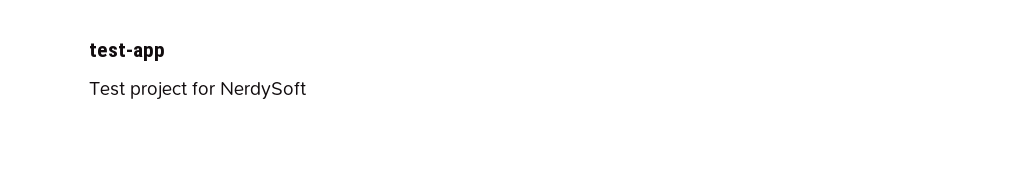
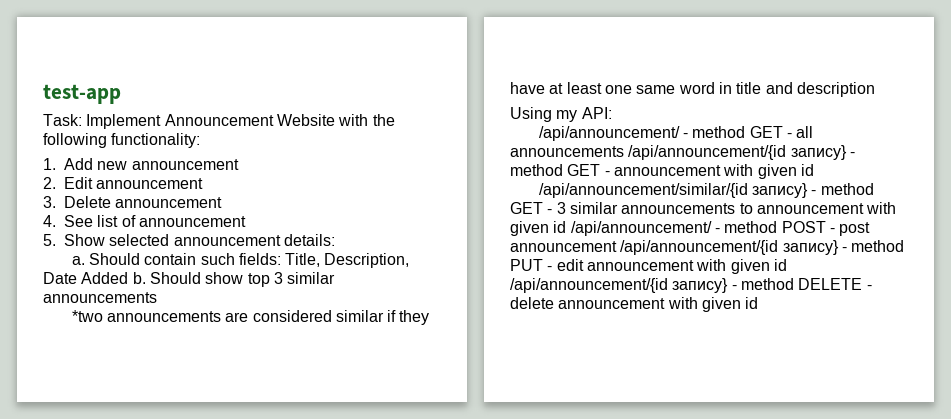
- Test project for NerdySoft
+ Task: Implement Announcement Website with the following functionality:
+ 1. Add new announcement
+ 2. Edit announcement
+ 3. Delete announcement
+ 4. See list of announcement
+ 5. Show selected announcement details:
+ a. Should contain such fields: Title, Description, Date Added b. Should show top 3 similar announcements
+ *two announcements are considered similar if they have at least one same word in title and description
+ Using my API:
+ /api/announcement/ - method GET - all announcements /api/announcement/{id запису} - method GET - announcement with given id
+ /api/announcement/similar/{id запису} - method GET - 3 similar announcements to announcement with given id /api/announcement/ - method POST - post announcement /api/announcement/{id запису} - method PUT - edit announcement with given id /api/announcement/{id запису} - method DELETE - delete announcement with given id

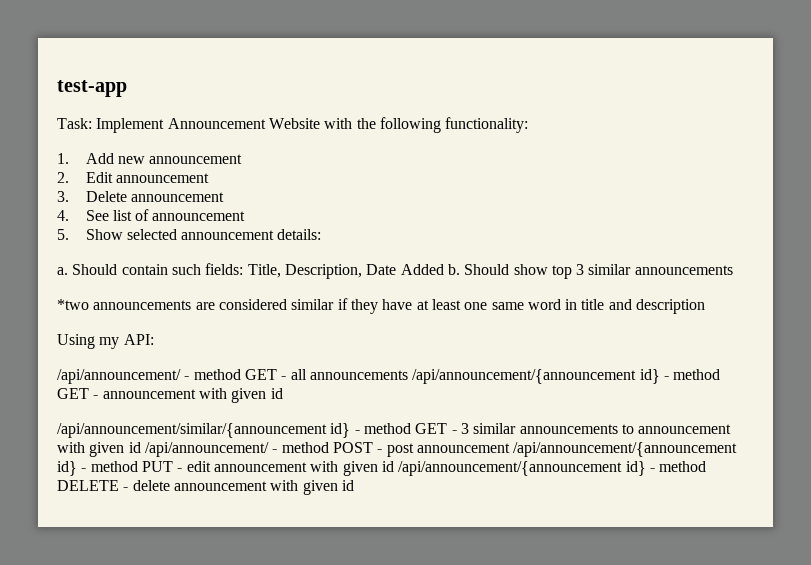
- /api/announcement/ - method GET - all announcements /api/announcement/{id запису} - method GET - announcement with given id
+ /api/announcement/ - method GET - all announcements /api/announcement/{announcement id} - method GET - announcement with given id
- /api/announcement/similar/{id запису} - method GET - 3 similar announcements to announcement with given id /api/announcement/ - method POST - post announcement /api/announcement/{id запису} - method PUT - edit announcement with given id /api/announcement/{id запису} - method DELETE - delete announcement with given id
+ /api/announcement/similar/{announcement id} - method GET - 3 similar announcements to announcement with given id /api/announcement/ - method POST - post announcement /api/announcement/{announcement id} - method PUT - edit announcement with given id /api/announcement/{announcement id} - method DELETE - delete announcement with given id

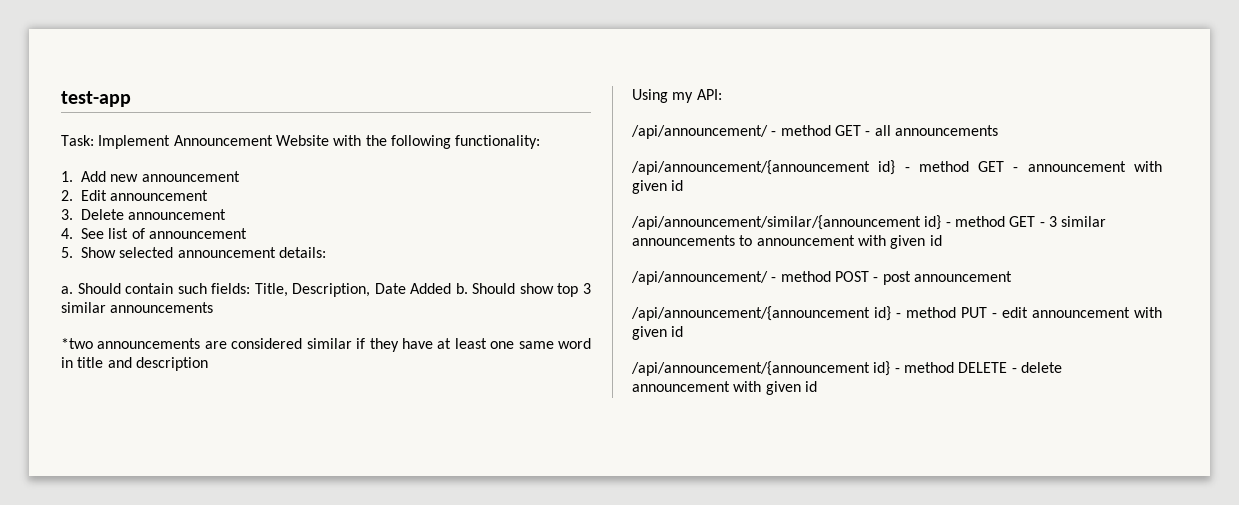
- /api/announcement/ - method GET - all announcements /api/announcement/{announcement id} - method GET - announcement with given id
+ /api/announcement/ - method GET - all announcements
+ /api/announcement/{announcement id} - method GET - announcement with given id
- /api/announcement/similar/{announcement id} - method GET - 3 similar announcements to announcement with given id /api/announcement/ - method POST - post announcement /api/announcement/{announcement id} - method PUT - edit announcement with given id /api/announcement/{announcement id} - method DELETE - delete announcement with given id
+ /api/announcement/similar/{announcement id} - method GET - 3 similar announcements to announcement with given id
+ /api/announcement/ - method POST - post announcement
+ /api/announcement/{announcement id} - method PUT - edit announcement with given id
+ /api/announcement/{announcement id} - method DELETE - delete announcement with given id

